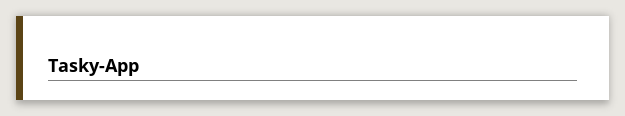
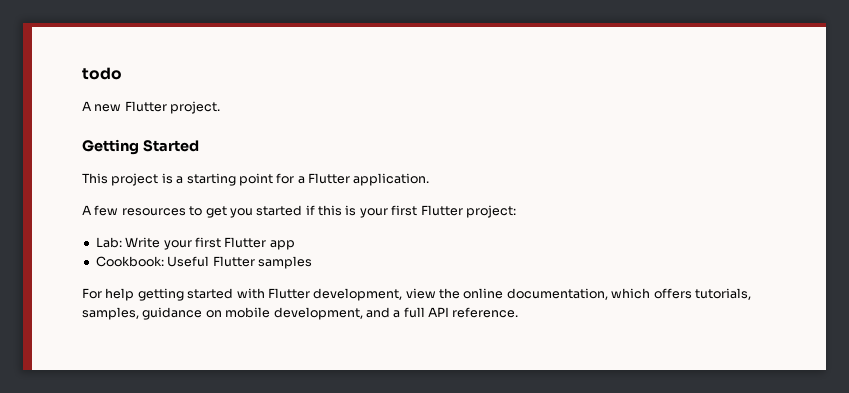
- Tasky-App
+ todo
+ A new Flutter project.
+ Getting Started
+ This project is a starting point for a Flutter application.
+ A few resources to get you started if this is your first Flutter project:
+ Lab: Write your first Flutter app
+ Cookbook: Useful Flutter samples
+ For help getting started with Flutter development, view the online documentation, which offers tutorials, samples, guidance on mobile development, and a full API reference.

